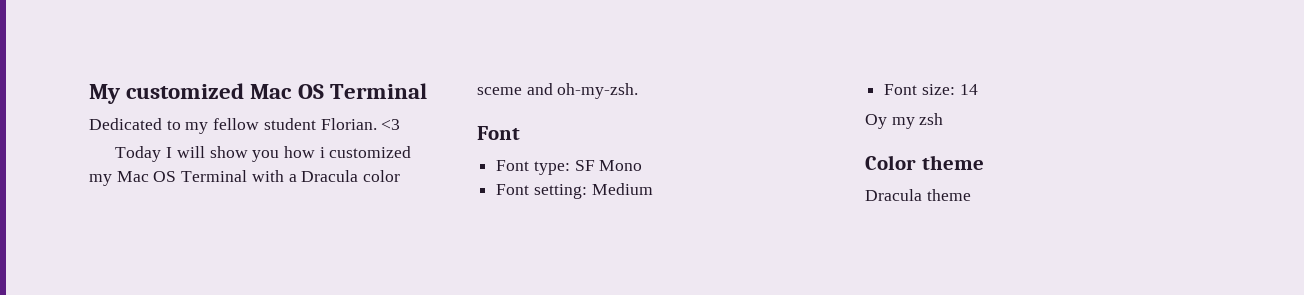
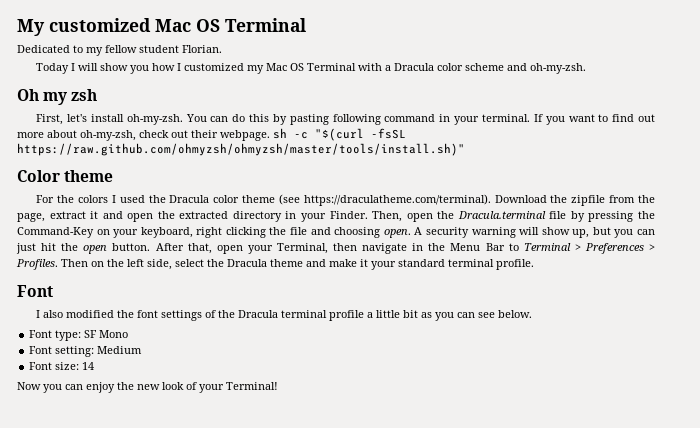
- <3
- Today I will show you how i customized my Mac OS Terminal with a Dracula color sceme and oh-my-zsh.
+ Today I will show you how I customized my Mac OS Terminal with a Dracula color scheme and oh-my-zsh.
+ Oh my zsh
+ First, let's install oh-my-zsh. You can do this by pasting following command in your terminal. If you want to find out more about oh-my-zsh, check out their webpage. sh -c "$(curl -fsSL https://raw.github.com/ohmyzsh/ohmyzsh/master/tools/install.sh)"
+ Color theme
+ For the colors I used the Dracula color theme (see https://draculatheme.com/terminal). Download the zipfile from the page, extract it and open the extracted directory in your Finder. Then, open the Dracula.terminal file by pressing the Command-Key on your keyboard, right clicking the file and choosing open. A security warning will show up, but you can just hit the open button. After that, open your Terminal, then navigate in the Menu Bar to Terminal > Preferences > Profiles. Then on the left side, select the Dracula theme and make it your standard terminal profile.
  Font
+ I also modified the font settings of the Dracula terminal profile a little bit as you can see below.
- Oy my zsh
- Color theme
- Dracula theme
+ Now you can enjoy the new look of your Terminal!

